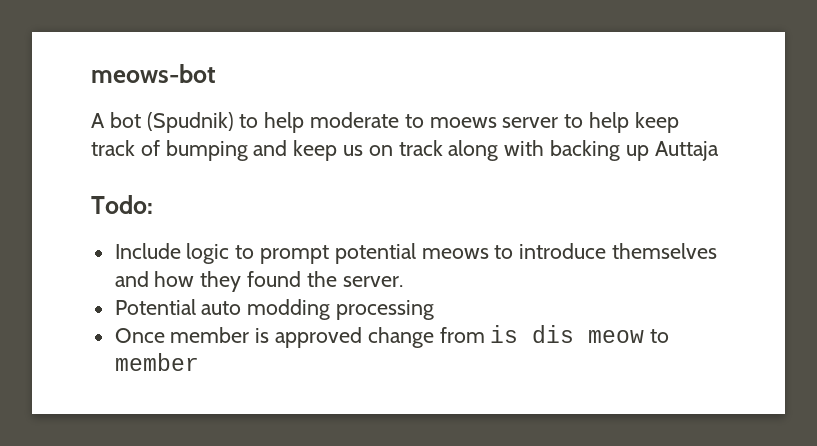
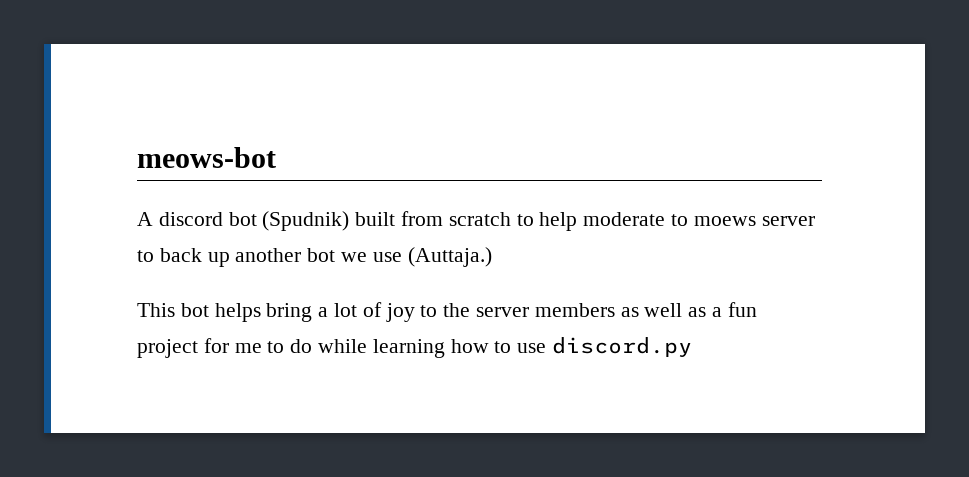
- A bot (Spudnik) to help moderate to moews server to help keep track of bumping and keep us on track along with backing up Auttaja
- Todo:
- Include logic to prompt potential meows to introduce themselves and how they found the server.
- Potential auto modding processing
- Once member is approved change from is dis meow to member
+ A discord bot (Spudnik) built from scratch to help moderate to moews server to back up another bot we use (Auttaja.)
+ This bot helps bring a lot of joy to the server members as well as a fun project for me to do while learning how to use discord.py

